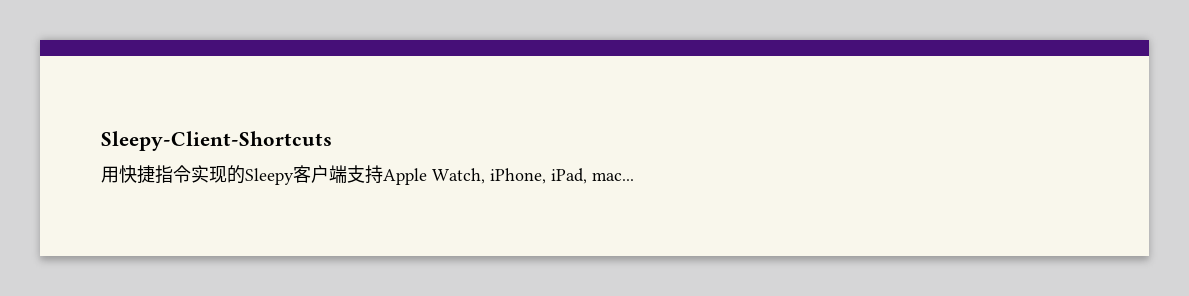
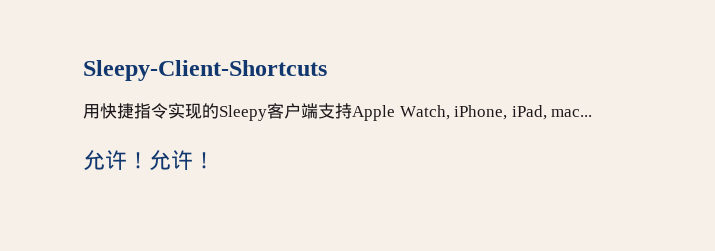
+ 允许！允许！

